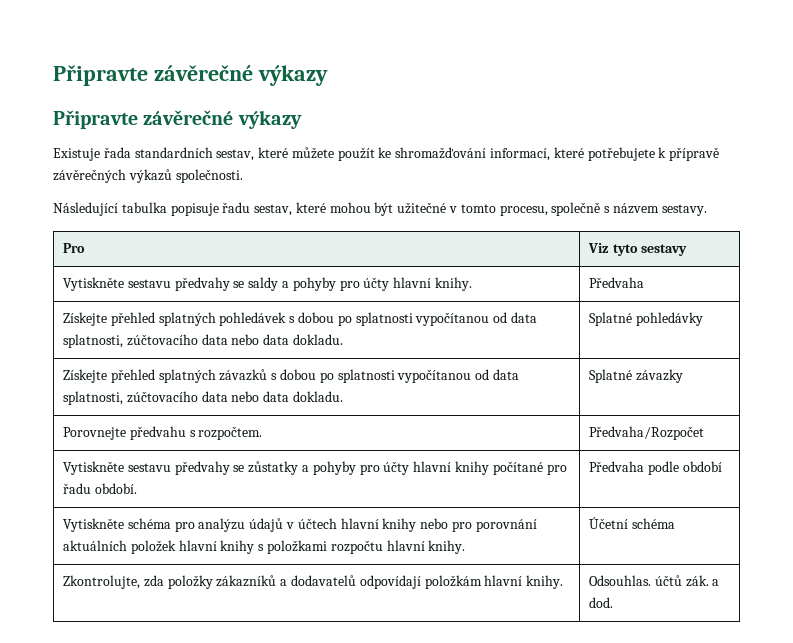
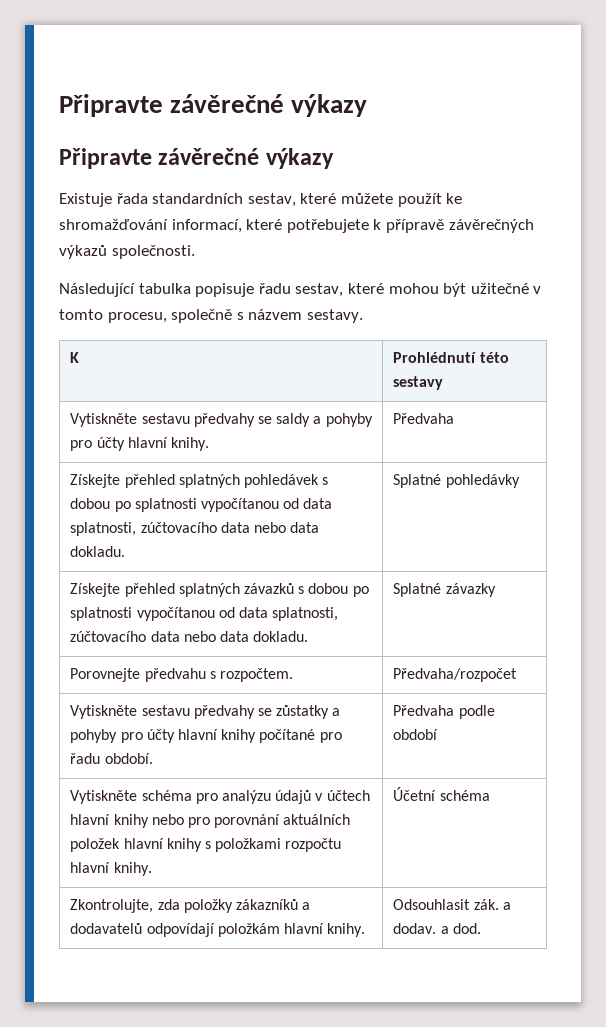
- Pro | Viz tyto sestavy
+ K | Prohlédnutí této sestavy
- Porovnejte předvahu s rozpočtem. | Předvaha/Rozpočet
+ Porovnejte předvahu s rozpočtem. | Předvaha/rozpočet
- Zkontrolujte, zda položky zákazníků a dodavatelů odpovídají položkám hlavní knihy. | Odsouhlas. účtů zák. a dod.
+ Zkontrolujte, zda položky zákazníků a dodavatelů odpovídají položkám hlavní knihy. | Odsouhlasit zák. a dodav. a dod.

